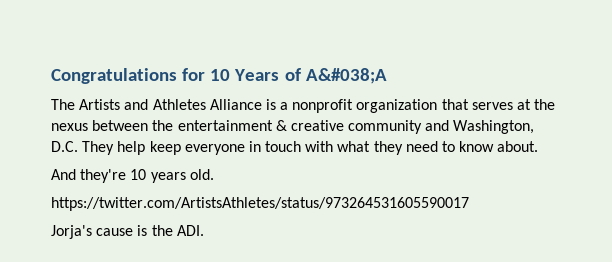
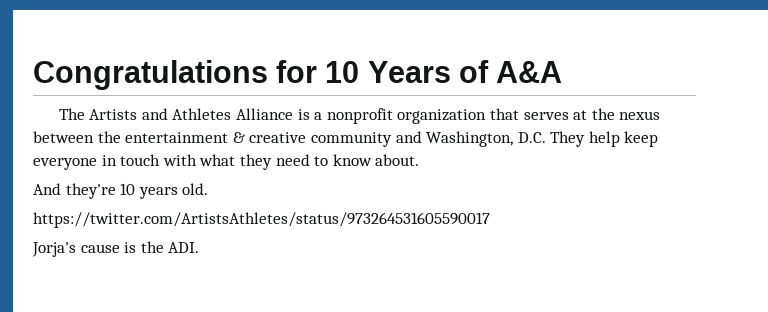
- Congratulations for 10 Years of A&#038;A
+ Congratulations for 10 Years of A&A

